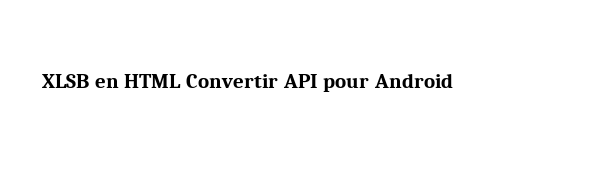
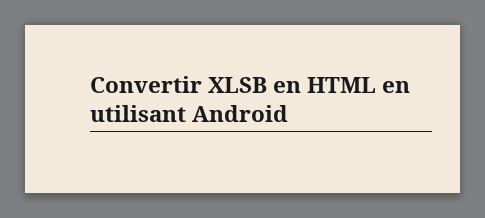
- XLSB en HTML Convertir API pour Android
+ Convertir XLSB en HTML en utilisant Android

